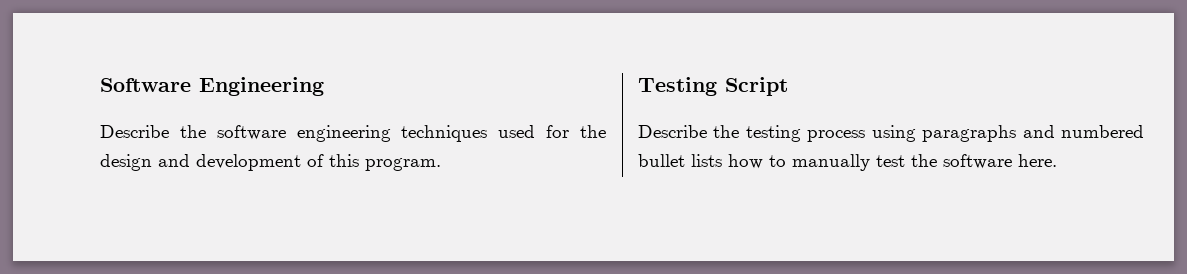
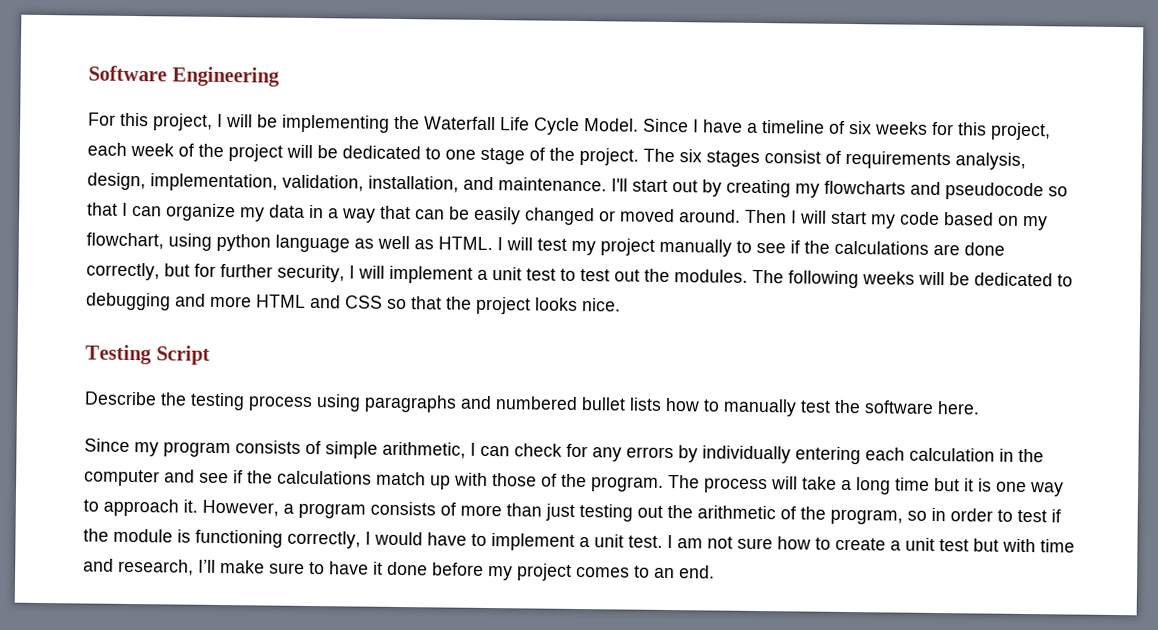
- Describe the software engineering techniques used for the design and development of this program.
+ For this project, I will be implementing the Waterfall Life Cycle Model. Since I have a timeline of six weeks for this project, each week of the project will be dedicated to one stage of the project. The six stages consist of requirements analysis, design, implementation, validation, installation, and maintenance. I'll start out by creating my flowcharts and pseudocode so that I can organize my data in a way that can be easily changed or moved around. Then I will start my code based on my flowchart, using python language as well as HTML. I will test my project manually to see if the calculations are done correctly, but for further security, I will implement a unit test to test out the modules. The following weeks will be dedicated to debugging and more HTML and CSS so that the project looks nice.
+ Since my program consists of simple arithmetic, I can check for any errors by individually entering each calculation in the computer and see if the calculations match up with those of the program. The process will take a long time but it is one way to approach it. However, a program consists of more than just testing out the arithmetic of the program, so in order to test if the module is functioning correctly, I would have to implement a unit test. I am not sure how to create a unit test but with time and research, I’ll make sure to have it done before my project comes to an end.

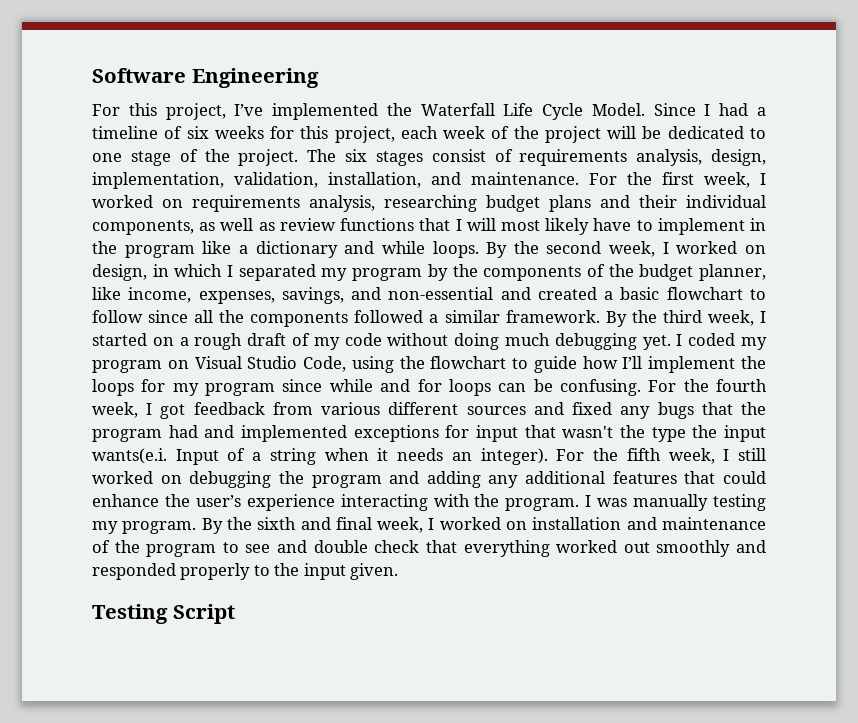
- For this project, I will be implementing the Waterfall Life Cycle Model.
+ For this project, I’ve implemented the Waterfall Life Cycle Model.
- Since I have a timeline of six weeks for this project, each week of the project will be dedicated to one stage of the project.
+ Since I had a timeline of six weeks for this project, each week of the project will be dedicated to one stage of the project.
- I'll start out by creating my flowcharts and pseudocode so that I can organize my data in a way that can be easily changed or moved around. Then I will start my code based on my flowchart, using python language as well as HTML. I will test my project manually to see if the calculations are done correctly, but for further security, I will implement a unit test to test out the modules. The following weeks will be dedicated to debugging and more HTML and CSS so that the project looks nice.
+ For the first week, I worked on requirements analysis, researching budget plans and their individual components, as well as review functions that I will most likely have to implement in the program like a dictionary and while loops. By the second week, I worked on design, in which I separated my program by the components of the budget planner, like income, expenses, savings, and non-essential and created a basic flowchart to follow since all the components followed a similar framework. By the third week, I started on a rough draft of my code without doing much debugging yet. I coded my program on Visual Studio Code, using the flowchart to guide how I’ll implement the loops for my program since while and for loops can be confusing. For the fourth week, I got feedback from various different sources and fixed any bugs that the program had and implemented exceptions for input that wasn't the type the input wants(e.i. Input of a string when it needs an integer). For the fifth week, I still worked on debugging the program and adding any additional features that could enhance the user’s experience interacting with the program. I was manually testing my program. By the sixth and final week, I worked on installation and maintenance of the program to see and double check that everything worked out smoothly and responded properly to the input given.
  Testing Script
- Describe the testing process using paragraphs and numbered bullet lists how to manually test the software here.
- Since my program consists of simple arithmetic, I can check for any errors by individually entering each calculation in the computer and see if the calculations match up with those of the program. The process will take a long time but it is one way to approach it. However, a program consists of more than just testing out the arithmetic of the program, so in order to test if the module is functioning correctly, I would have to implement a unit test. I am not sure how to create a unit test but with time and research, I’ll make sure to have it done before my project comes to an end.

